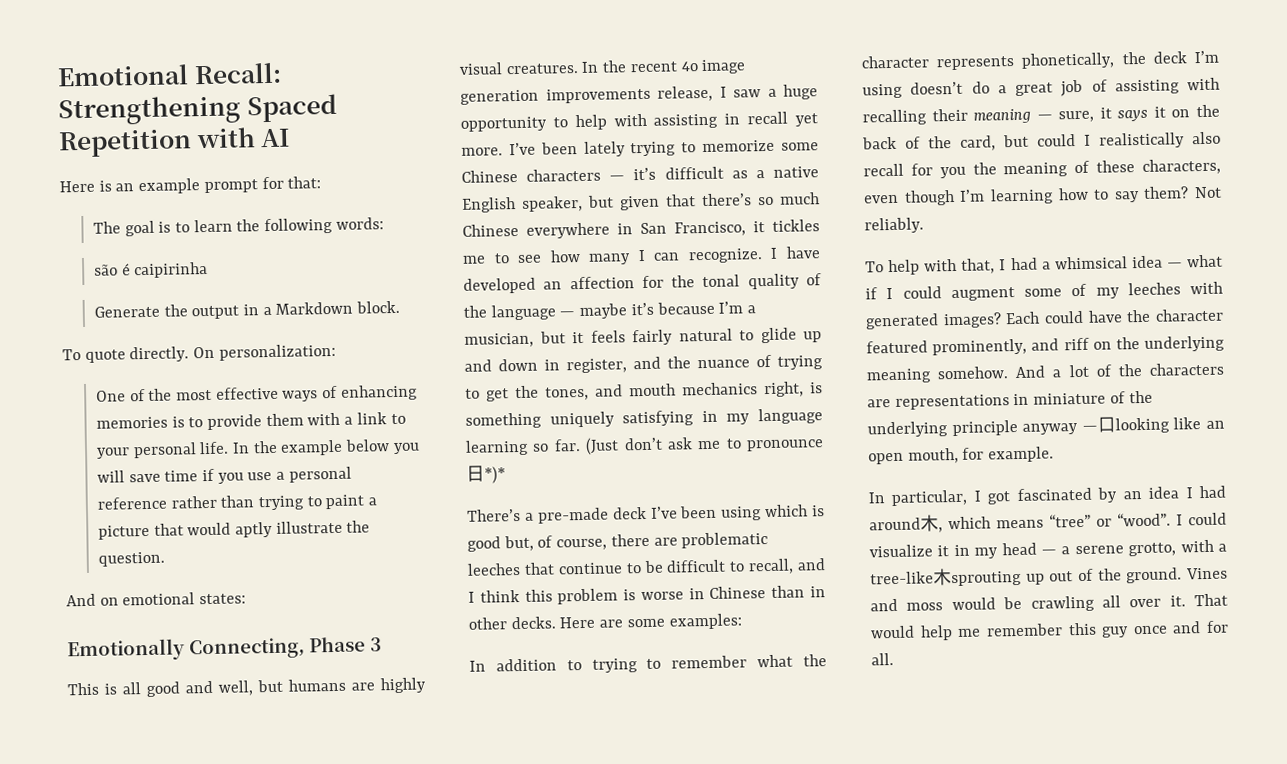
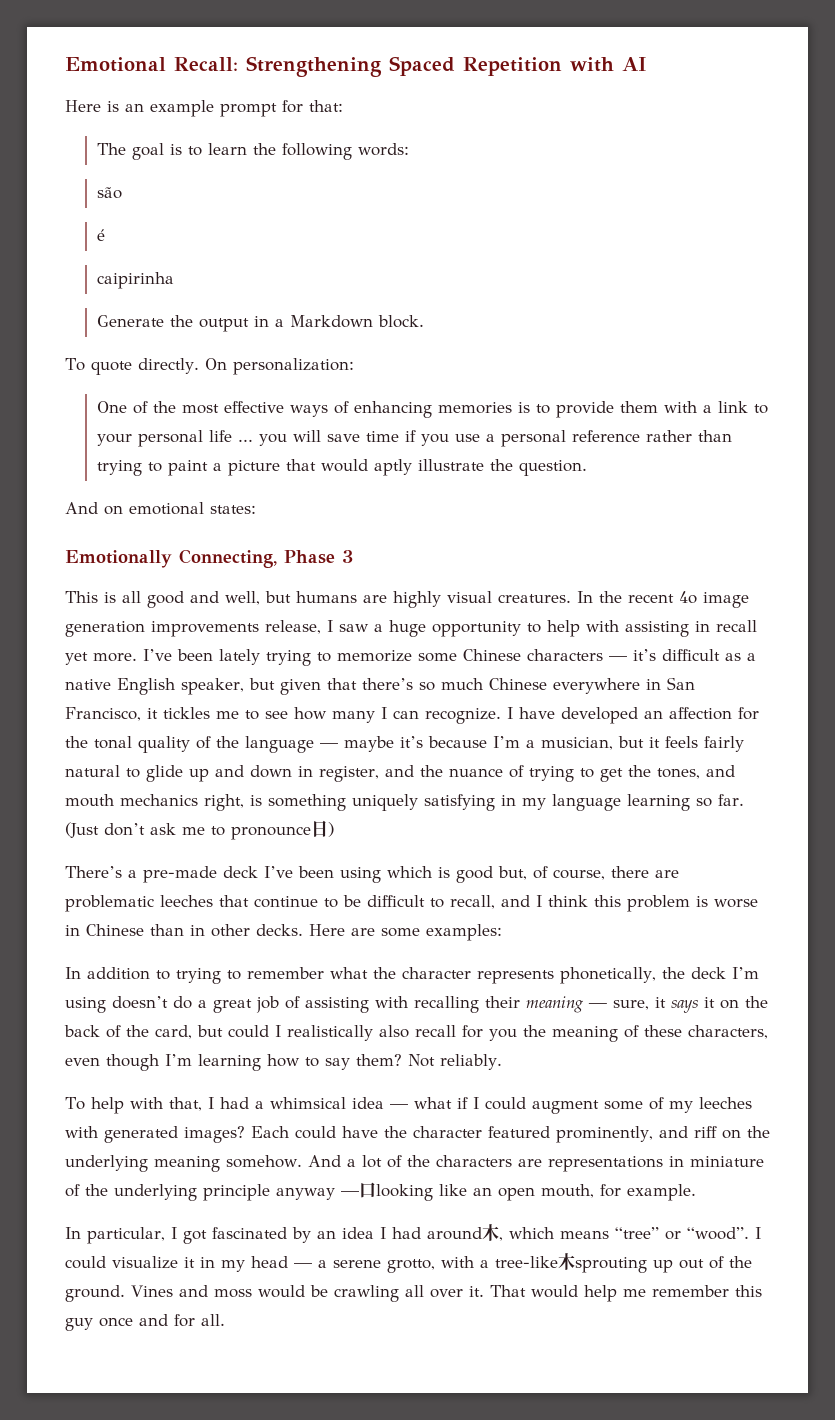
- são é caipirinha
+ são
+ é
+ caipirinha
- One of the most effective ways of enhancing memories is to provide them with a link to your personal life. In the example below you will save time if you use a personal reference rather than trying to paint a picture that would aptly illustrate the question.
+ One of the most effective ways of enhancing memories is to provide them with a link to your personal life ... you will save time if you use a personal reference rather than trying to paint a picture that would aptly illustrate the question.
- (Just don’t ask me to pronounce日*)*
+ (Just don’t ask me to pronounce日)

